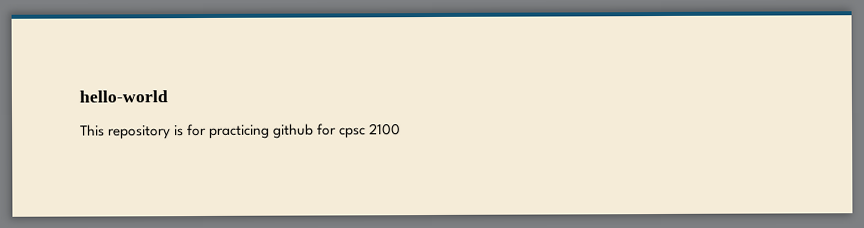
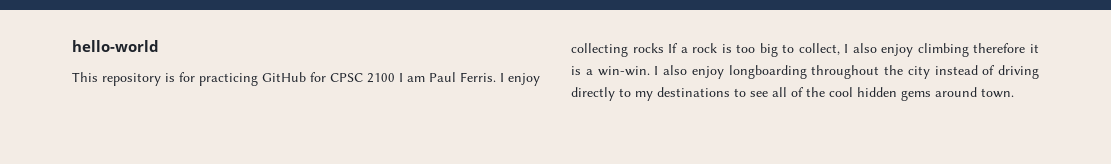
- This repository is for practicing github for cpsc 2100
+ This repository is for practicing GitHub for CPSC 2100 I am Paul Ferris. I enjoy collecting rocks If a rock is too big to collect, I also enjoy climbing therefore it is a win-win. I also enjoy longboarding throughout the city instead of driving directly to my destinations to see all of the cool hidden gems around town.

